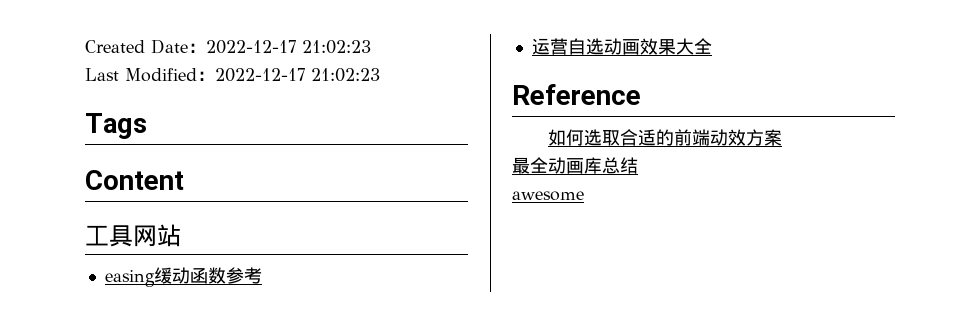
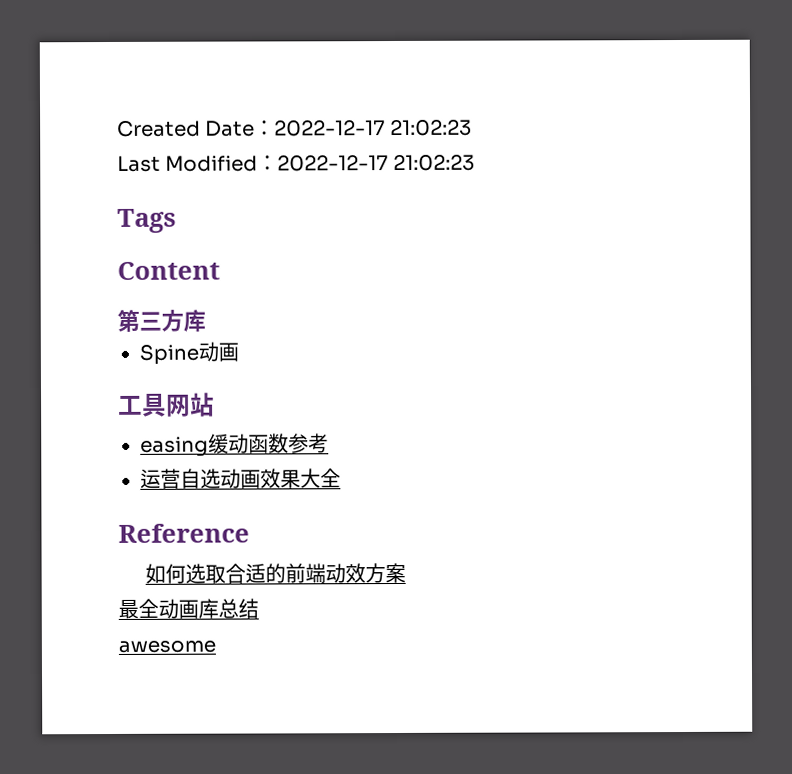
+ 第三方库
+ Spine动画

